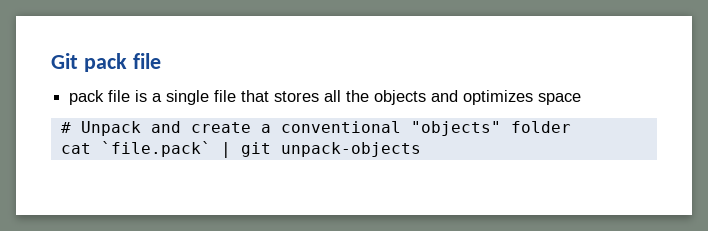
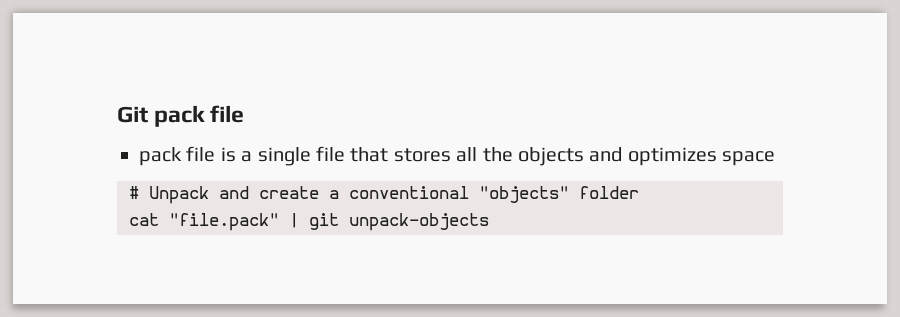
- cat `file.pack` | git unpack-objects
+ cat "file.pack" | git unpack-objects

